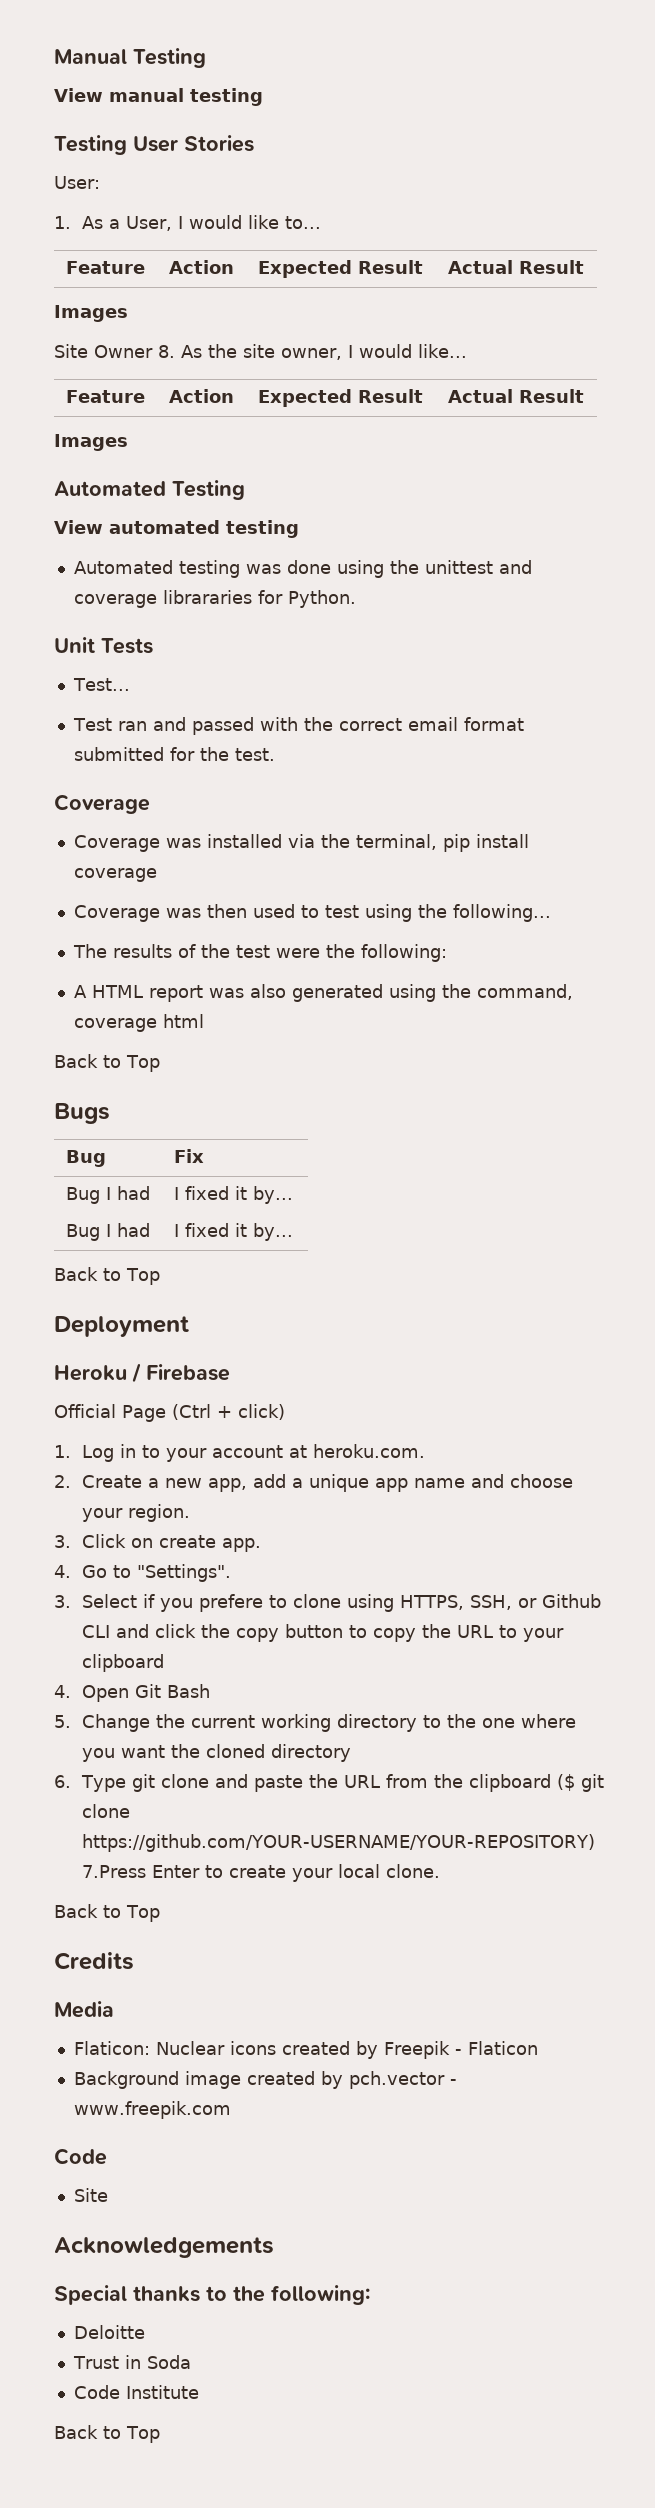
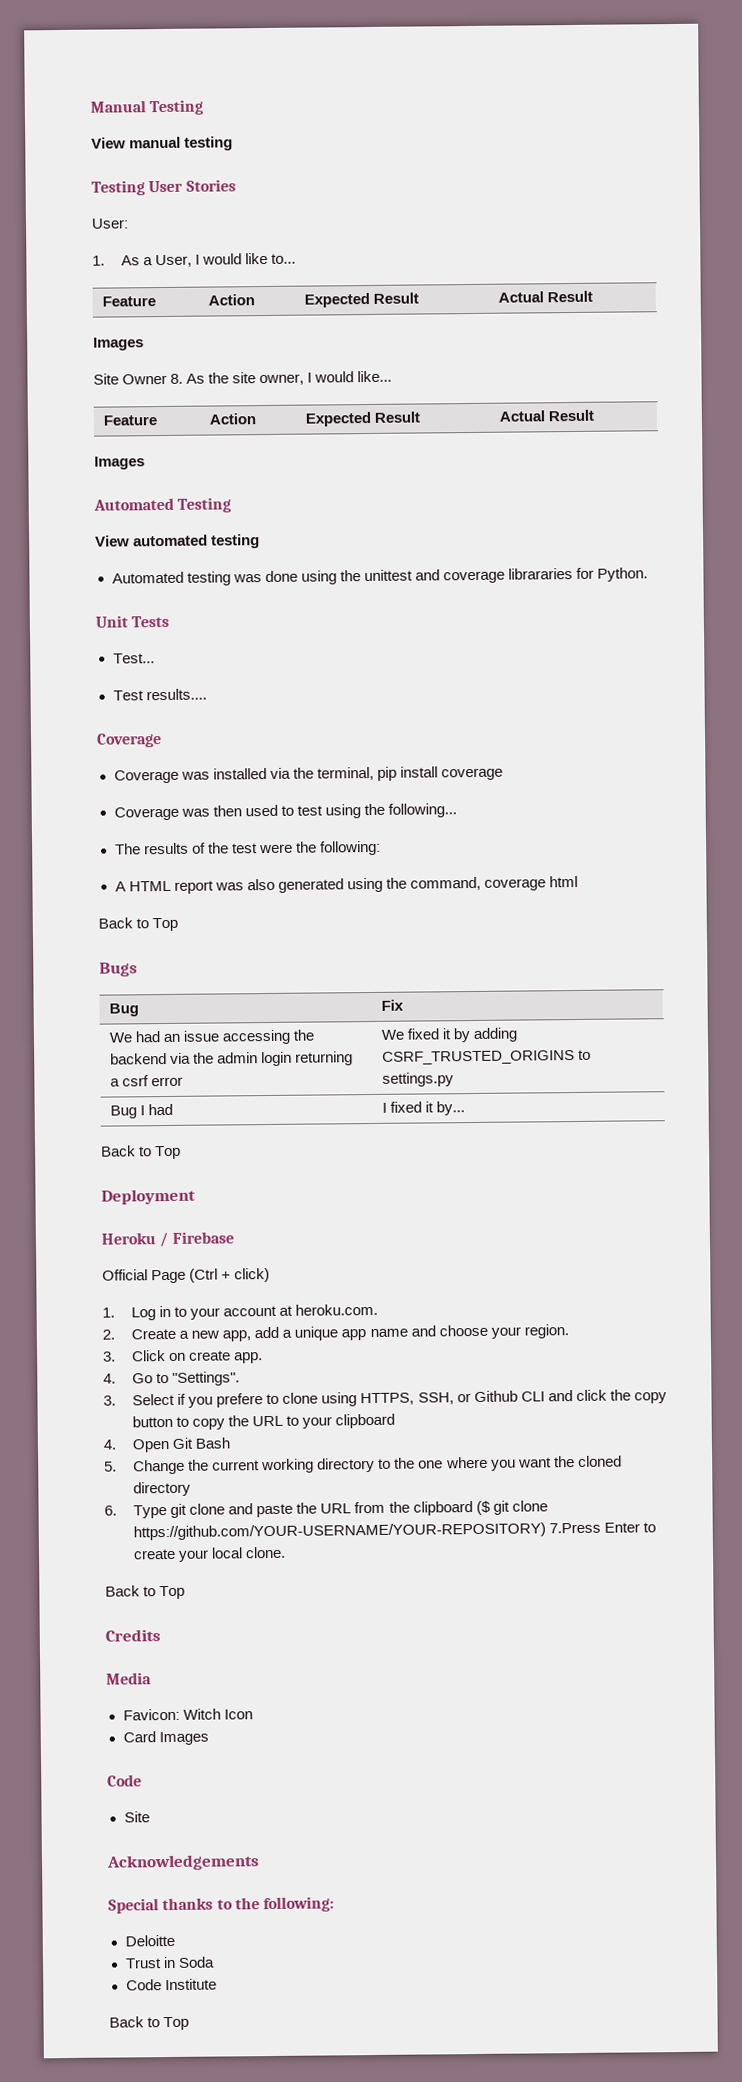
- Test ran and passed with the correct email format submitted for the test.
+ Test results....
  Bug | Fix
- Bug I had | I fixed it by...
+ We had an issue accessing the backend via the admin login returning a csrf error | We fixed it by adding CSRF_TRUSTED_ORIGINS to settings.py
- Flaticon: Nuclear icons created by Freepik - Flaticon
- Background image created by pch.vector - www.freepik.com
+ Favicon: Witch Icon
+ Card Images

